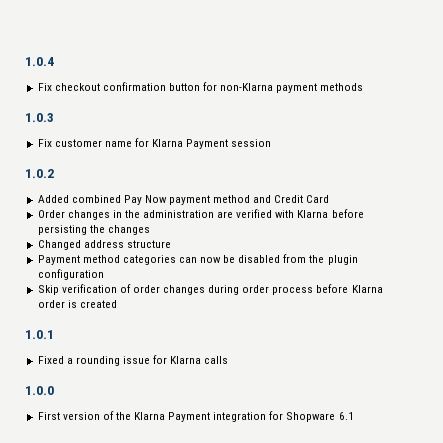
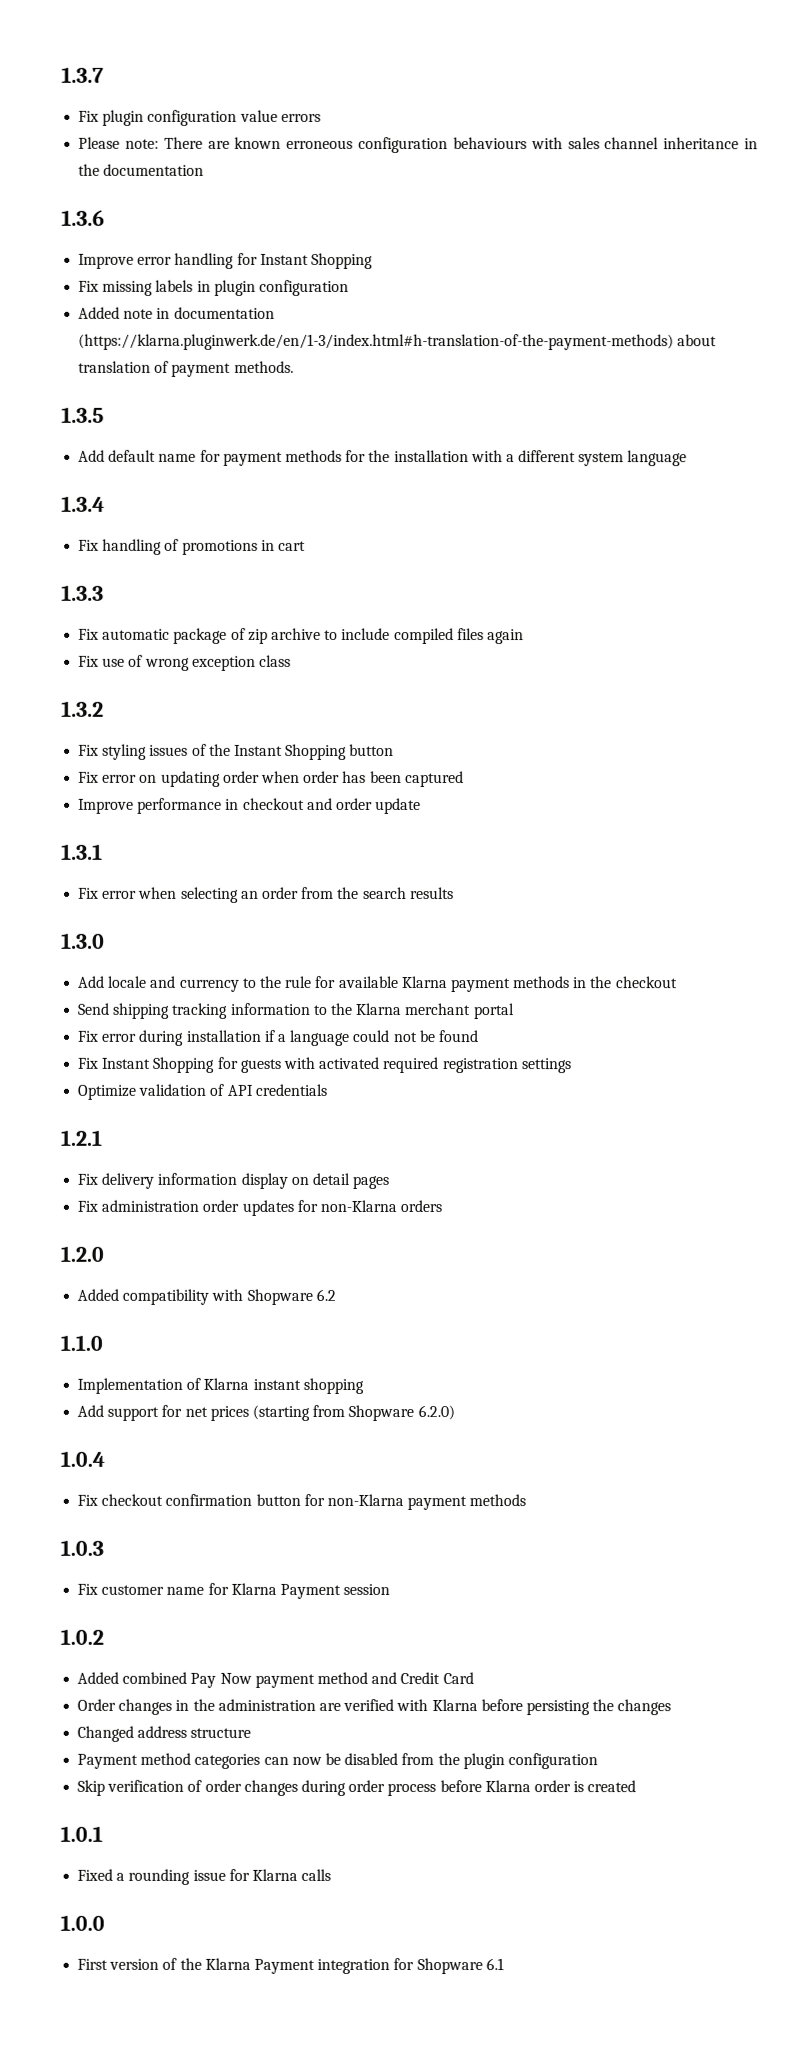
+ 1.3.7
+ Fix plugin configuration value errors
+ Please note: There are known erroneous configuration behaviours with sales channel inheritance in the documentation
+ 1.3.6
+ Improve error handling for Instant Shopping
+ Fix missing labels in plugin configuration
+ Added note in documentation (https://klarna.pluginwerk.de/en/1-3/index.html#h-translation-of-the-payment-methods) about translation of payment methods.
+ 1.3.5
+ Add default name for payment methods for the installation with a different system language
+ 1.3.4
+ Fix handling of promotions in cart
+ 1.3.3
+ Fix automatic package of zip archive to include compiled files again
+ Fix use of wrong exception class
+ 1.3.2
+ Fix styling issues of the Instant Shopping button
+ Fix error on updating order when order has been captured
+ Improve performance in checkout and order update
+ 1.3.1
+ Fix error when selecting an order from the search results
+ 1.3.0
+ Add locale and currency to the rule for available Klarna payment methods in the checkout
+ Send shipping tracking information to the Klarna merchant portal
+ Fix error during installation if a language could not be found
+ Fix Instant Shopping for guests with activated required registration settings
+ Optimize validation of API credentials
+ 1.2.1
+ Fix delivery information display on detail pages
+ Fix administration order updates for non-Klarna orders
+ 1.2.0
+ Added compatibility with Shopware 6.2
+ 1.1.0
+ Implementation of Klarna instant shopping
+ Add support for net prices (starting from Shopware 6.2.0)

